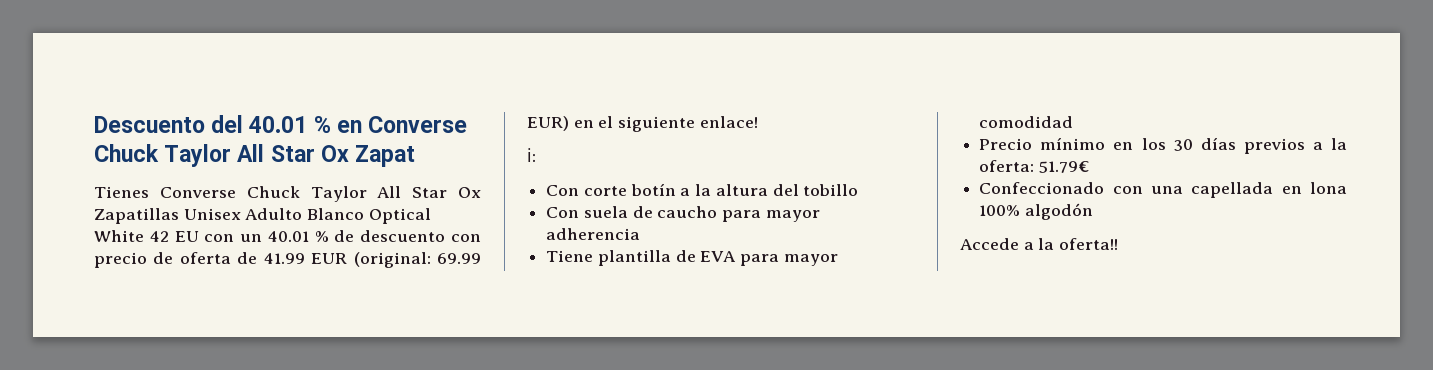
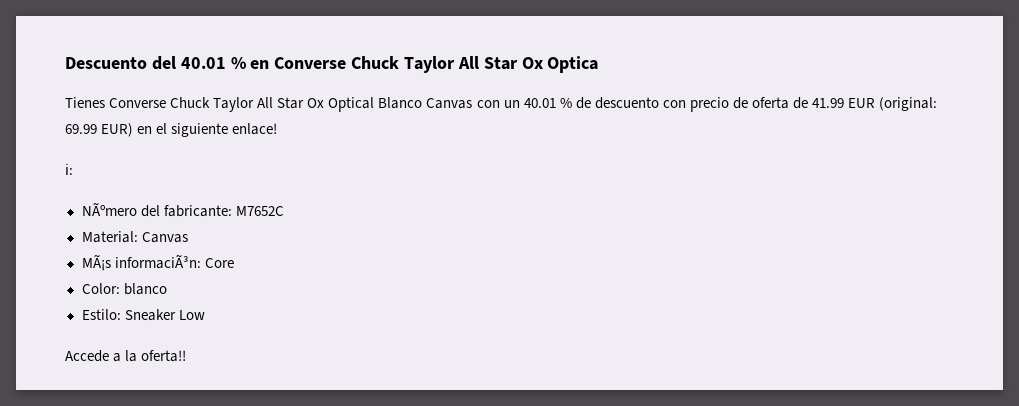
- Descuento del 40.01 % en Converse Chuck Taylor All Star Ox Zapat
+ Descuento del 40.01 % en Converse Chuck Taylor All Star Ox Optica
- Tienes Converse Chuck Taylor All Star Ox Zapatillas Unisex Adulto Blanco Optical White 42 EU con un 40.01 % de descuento con precio de oferta de 41.99 EUR (original: 69.99 EUR) en el siguiente enlace!
+ Tienes Converse Chuck Taylor All Star Ox Optical Blanco Canvas con un 40.01 % de descuento con precio de oferta de 41.99 EUR (original: 69.99 EUR) en el siguiente enlace!
- Con corte botín a la altura del tobillo
- Con suela de caucho para mayor adherencia
- Tiene plantilla de EVA para mayor comodidad
- Precio mínimo en los 30 días previos a la oferta: 51.79€
- Confeccionado con una capellada en lona 100% algodón
+ NÃºmero del fabricante: M7652C
+ Material: Canvas
+ MÃ¡s informaciÃ³n: Core
+ Color: blanco
+ Estilo: Sneaker Low

